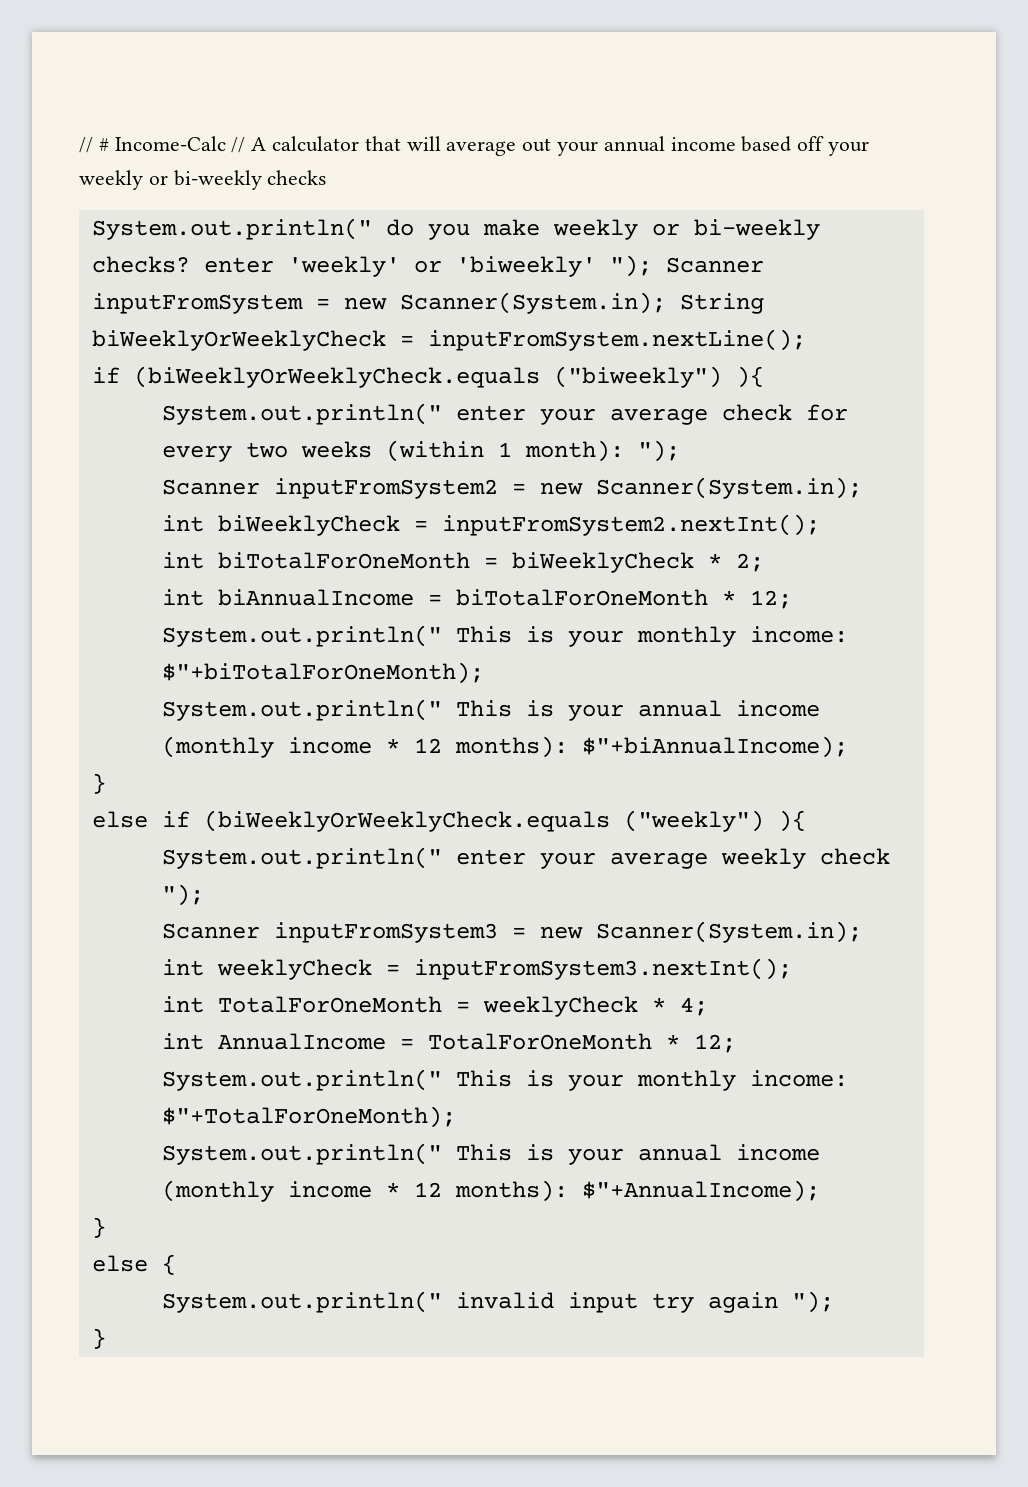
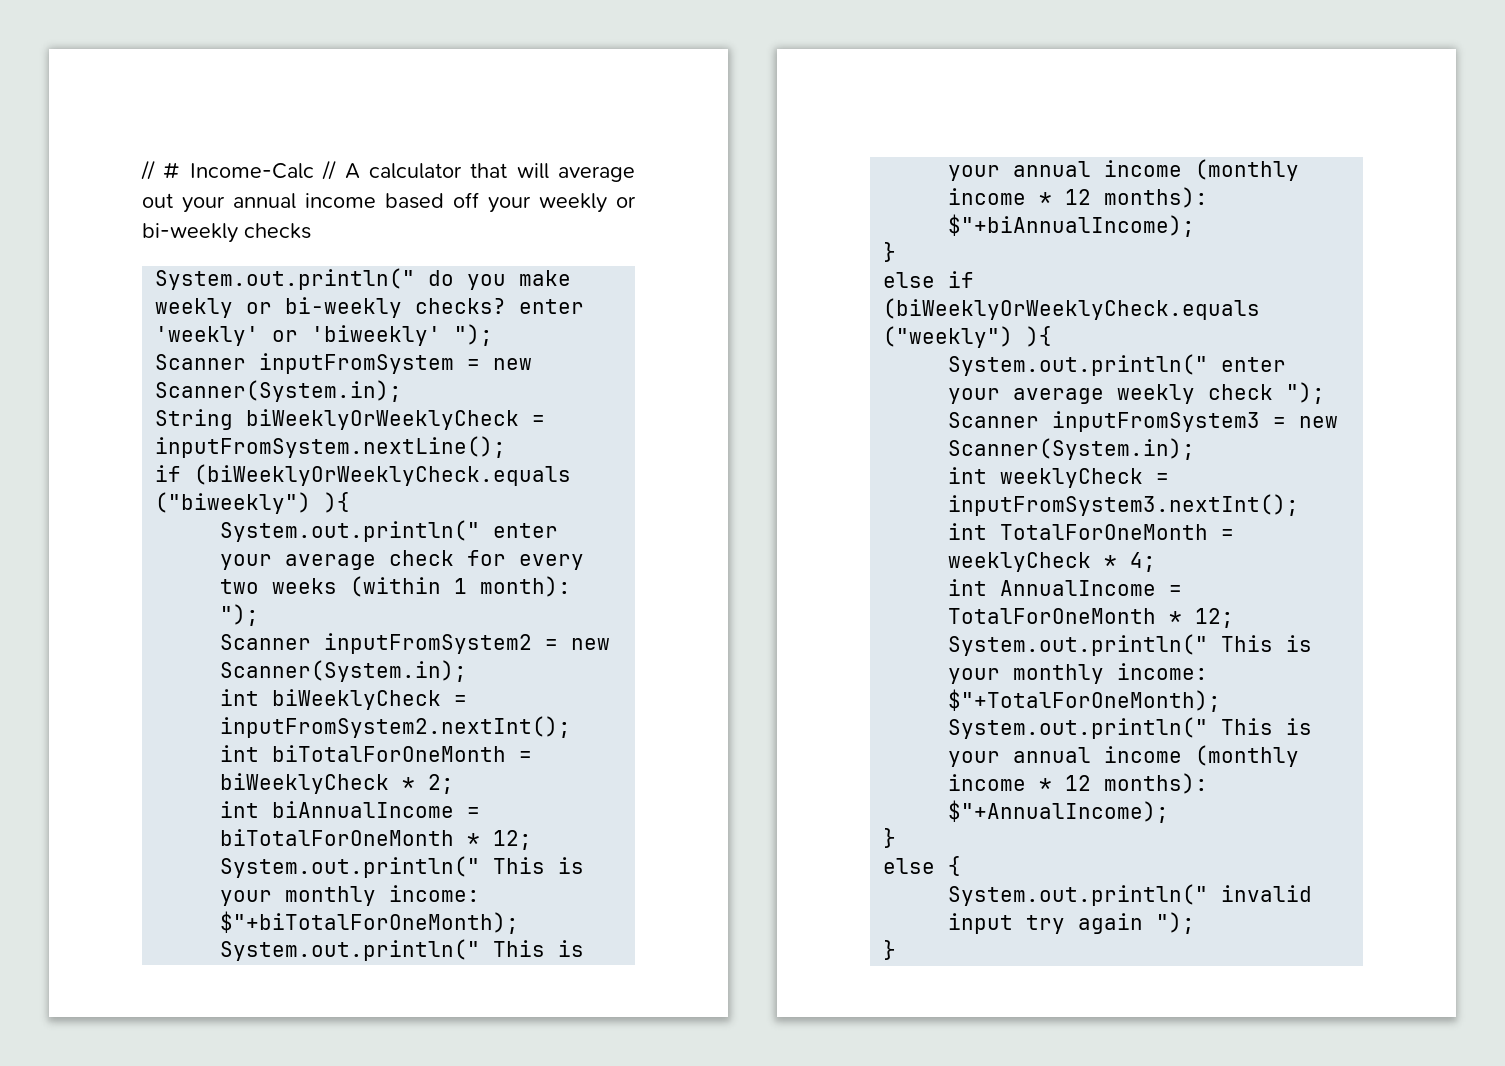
- System.out.println(" do you make weekly or bi-weekly checks? enter 'weekly' or 'biweekly' "); Scanner inputFromSystem = new Scanner(System.in); String biWeeklyOrWeeklyCheck = inputFromSystem.nextLine();
+ System.out.println(" do you make weekly or bi-weekly checks? enter 'weekly' or 'biweekly' ");
+ Scanner inputFromSystem = new Scanner(System.in);
+ String biWeeklyOrWeeklyCheck = inputFromSystem.nextLine();

